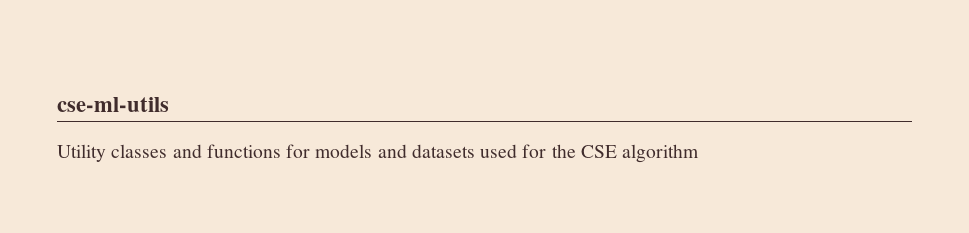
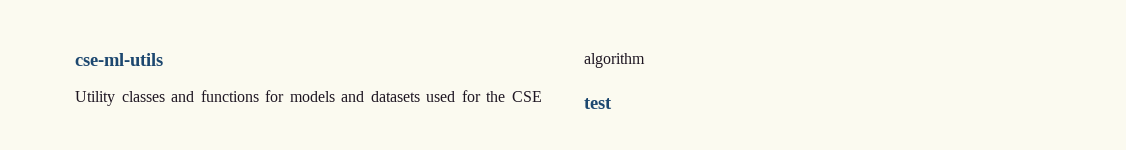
+ test

